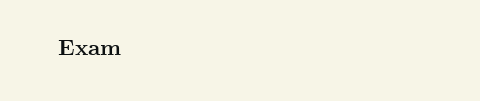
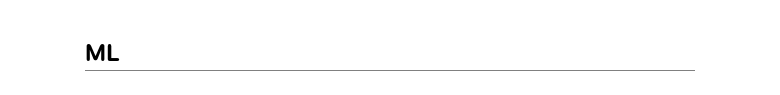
- Exam
+ ML

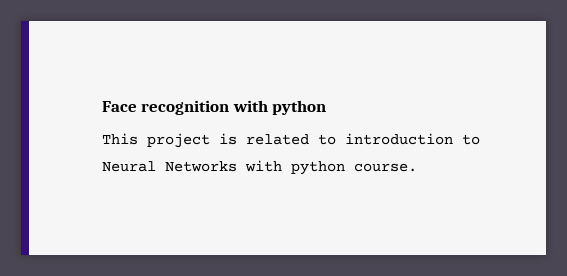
- ML
+ Face recognition with python
+ This project is related to introduction to Neural Networks with python course.

